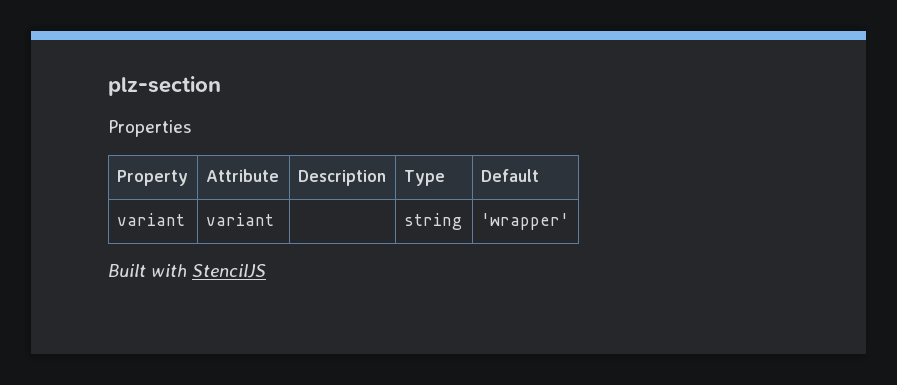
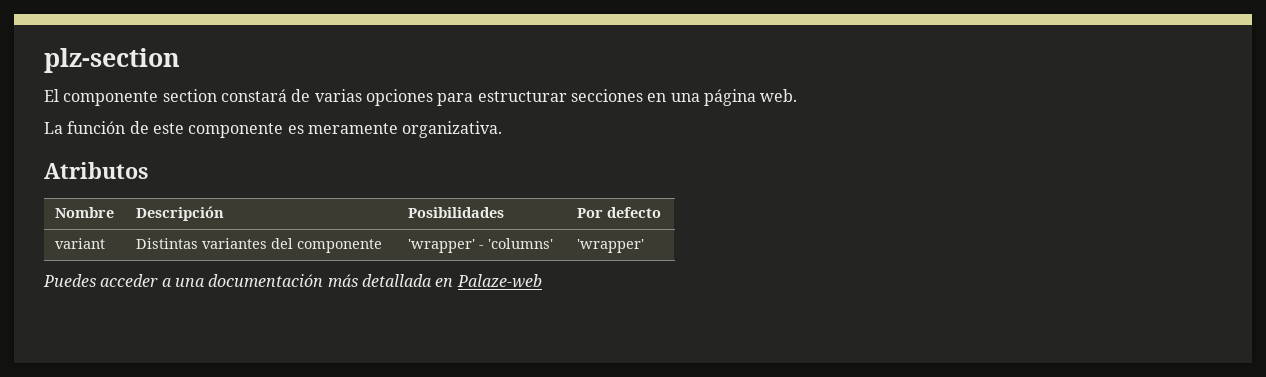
- Properties
- Property | Attribute | Description | Type | Default
- variant | variant | | string | 'wrapper'
- Built with StencilJS
+ El componente section constará de varias opciones para estructurar secciones en una página web.
+ La función de este componente es meramente organizativa.
+ Atributos
+ Nombre | Descripción | Posibilidades | Por defecto
+ variant | Distintas variantes del componente | 'wrapper' - 'columns' | 'wrapper'
+ Puedes acceder a una documentación más detallada en Palaze-web

